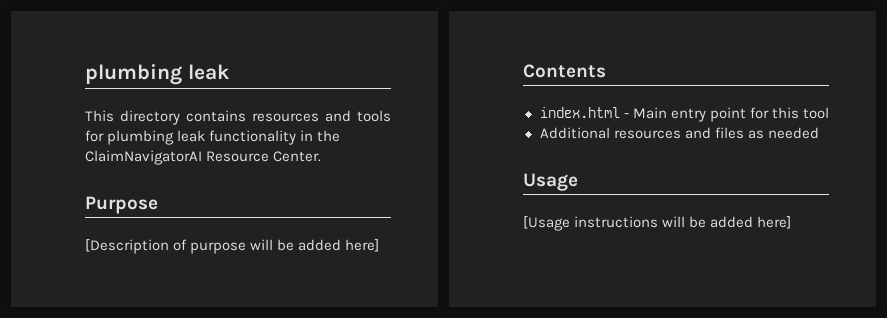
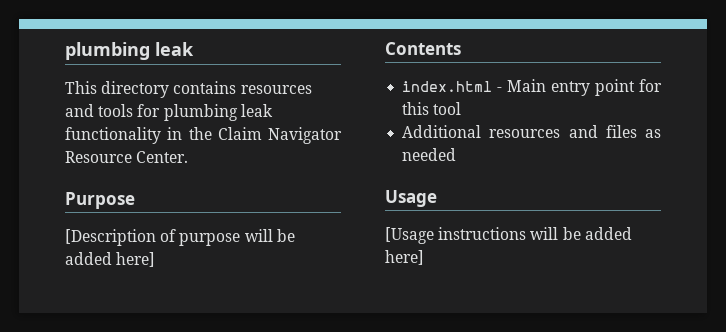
- This directory contains resources and tools for plumbing leak functionality in the ClaimNavigatorAI Resource Center.
+ This directory contains resources and tools for plumbing leak functionality in the Claim Navigator Resource Center.

